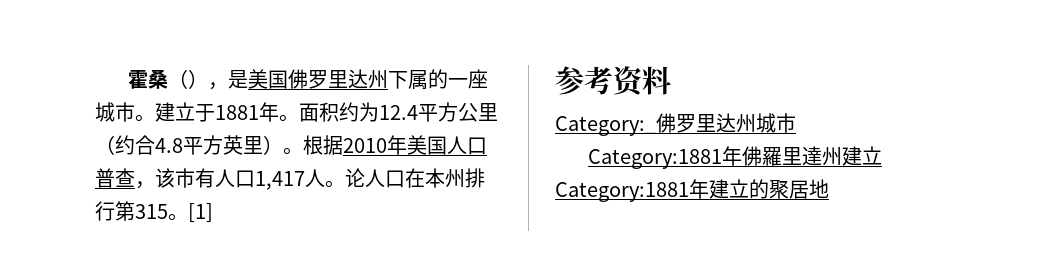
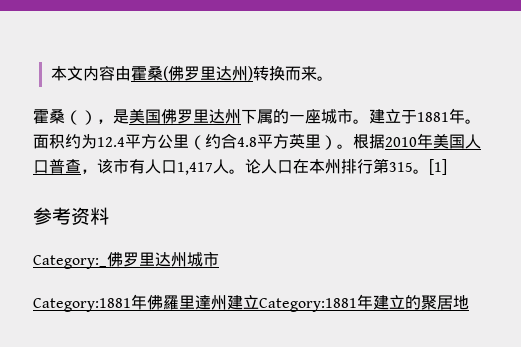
+ 本文内容由霍桑(佛罗里达州)转换而来。

